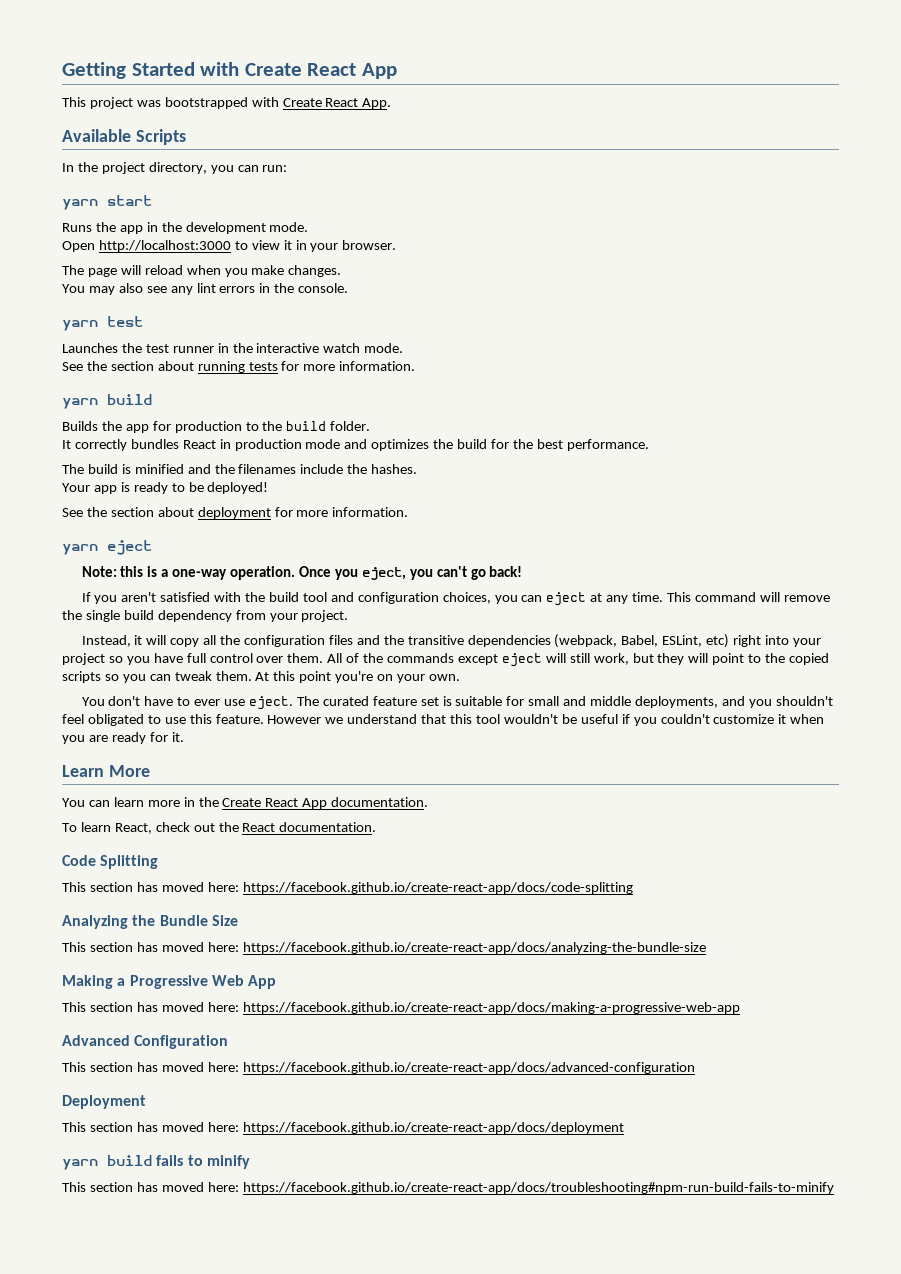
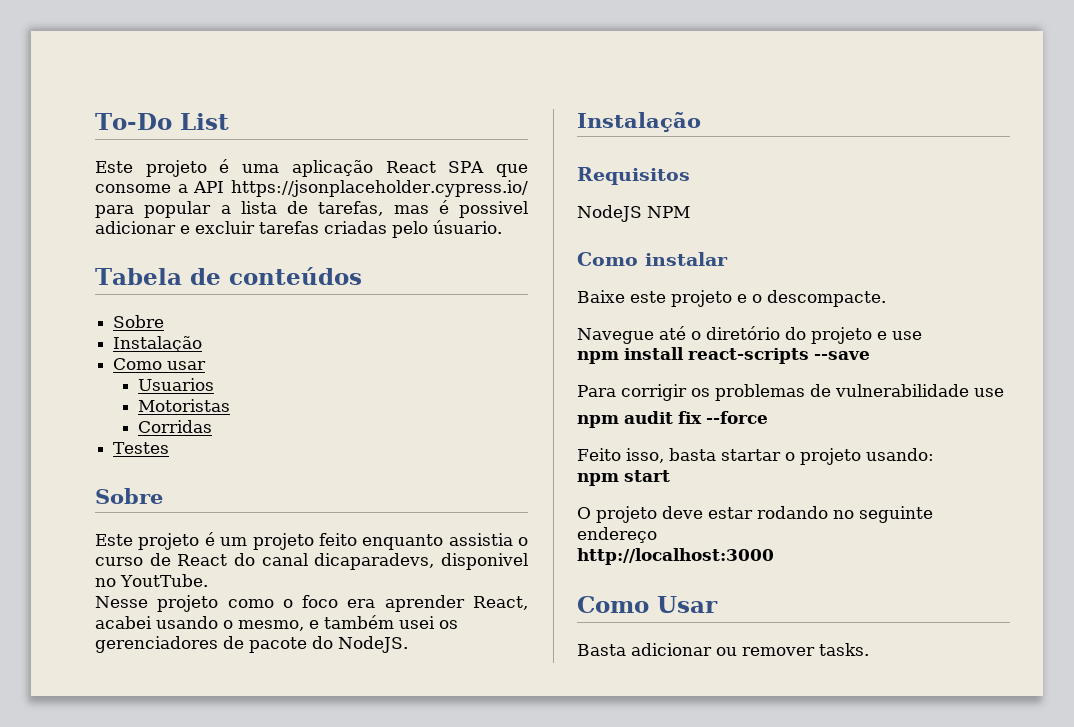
- Getting Started with Create React App
- This project was bootstrapped with Create React App.
- Available Scripts
- In the project directory, you can run:
- yarn start
- Runs the app in the development mode.
- Open http://localhost:3000 to view it in your browser.
- The page will reload when you make changes.
- You may also see any lint errors in the console.
- yarn test
- Launches the test runner in the interactive watch mode.
- See the section about running tests for more information.
- yarn build
- Builds the app for production to the build folder.
- It correctly bundles React in production mode and optimizes the build for the best performance.
- The build is minified and the filenames include the hashes.
- Your app is ready to be deployed!
- See the section about deployment for more information.
- yarn eject
- Note: this is a one-way operation. Once you eject, you can't go back!
- If you aren't satisfied with the build tool and configuration choices, you can eject at any time. This command will remove the single build dependency from your project.
- Instead, it will copy all the configuration files and the transitive dependencies (webpack, Babel, ESLint, etc) right into your project so you have full control over them. All of the commands except eject will still work, but they will point to the copied scripts so you can tweak them. At this point you're on your own.
- You don't have to ever use eject. The curated feature set is suitable for small and middle deployments, and you shouldn't feel obligated to use this feature. However we understand that this tool wouldn't be useful if you couldn't customize it when you are ready for it.
- Learn More
- You can learn more in the Create React App documentation.
- To learn React, check out the React documentation.
- Code Splitting
- This section has moved here: https://facebook.github.io/create-react-app/docs/code-splitting
- Analyzing the Bundle Size
- This section has moved here: https://facebook.github.io/create-react-app/docs/analyzing-the-bundle-size
- Making a Progressive Web App
- This section has moved here: https://facebook.github.io/create-react-app/docs/making-a-progressive-web-app
- Advanced Configuration
- This section has moved here: https://facebook.github.io/create-react-app/docs/advanced-configuration
- Deployment
- This section has moved here: https://facebook.github.io/create-react-app/docs/deployment
- yarn build fails to minify
- This section has moved here: https://facebook.github.io/create-react-app/docs/troubleshooting#npm-run-build-fails-to-minify
+ To-Do List
+ Este projeto é uma aplicação React SPA que consome a API https://jsonplaceholder.cypress.io/ para popular a lista de tarefas, mas é possivel adicionar e excluir tarefas criadas pelo úsuario.
+ Tabela de conteúdos
+ Sobre
+ Instalação
+ Como usar
+ Usuarios
+ Motoristas
+ Corridas
+ Testes
+ Sobre
+ Este projeto é um projeto feito enquanto assistia o curso de React do canal dicaparadevs, disponivel no YoutTube.
+ Nesse projeto como o foco era aprender React, acabei usando o mesmo, e também usei os gerenciadores de pacote do NodeJS.
+ Instalação
+ Requisitos
+ NodeJS NPM
+ Como instalar
+ Baixe este projeto e o descompacte.
+ Navegue até o diretório do projeto e use
+ npm install react-scripts --save
+ Para corrigir os problemas de vulnerabilidade use
+ npm audit fix --force
+ Feito isso, basta startar o projeto usando:
+ npm start
+ O projeto deve estar rodando no seguinte endereço
+ http://localhost:3000
+ Como Usar
+ Basta adicionar ou remover tasks.

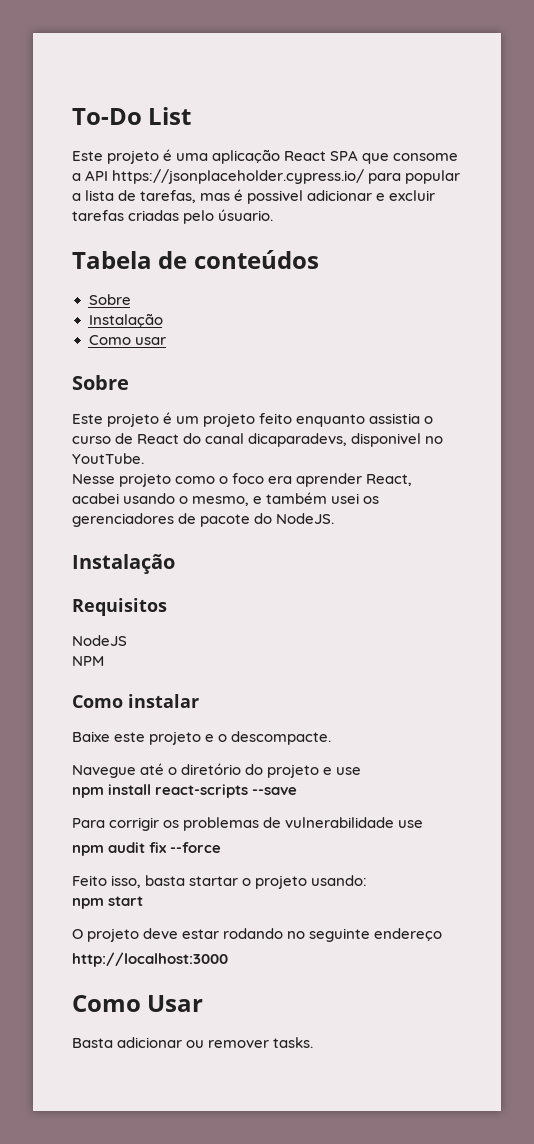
- Usuarios
- Motoristas
- Corridas
- Testes
- NodeJS NPM
+ NodeJS
+ NPM

